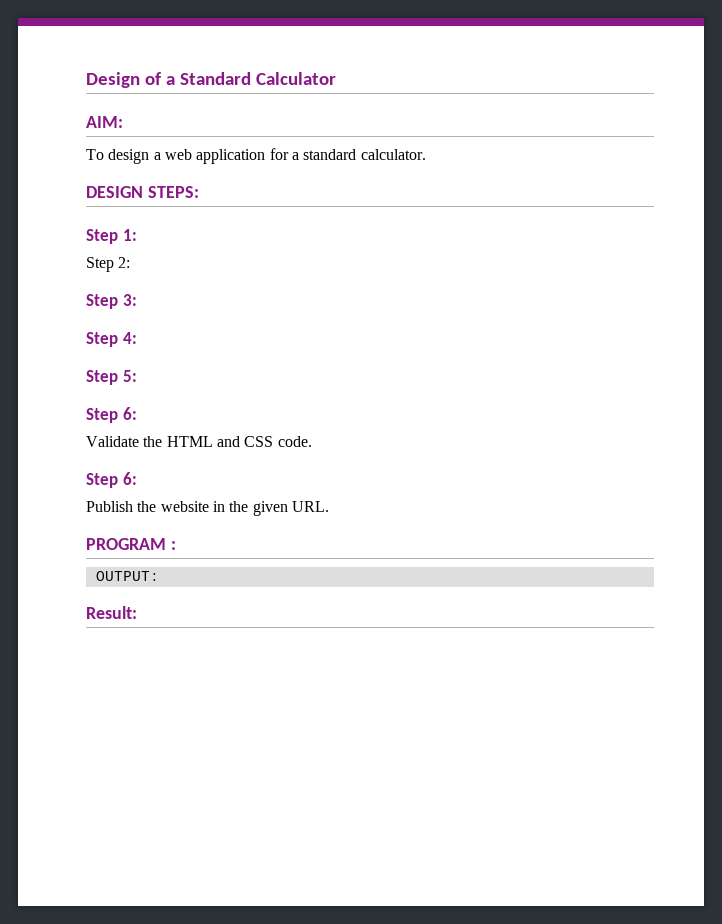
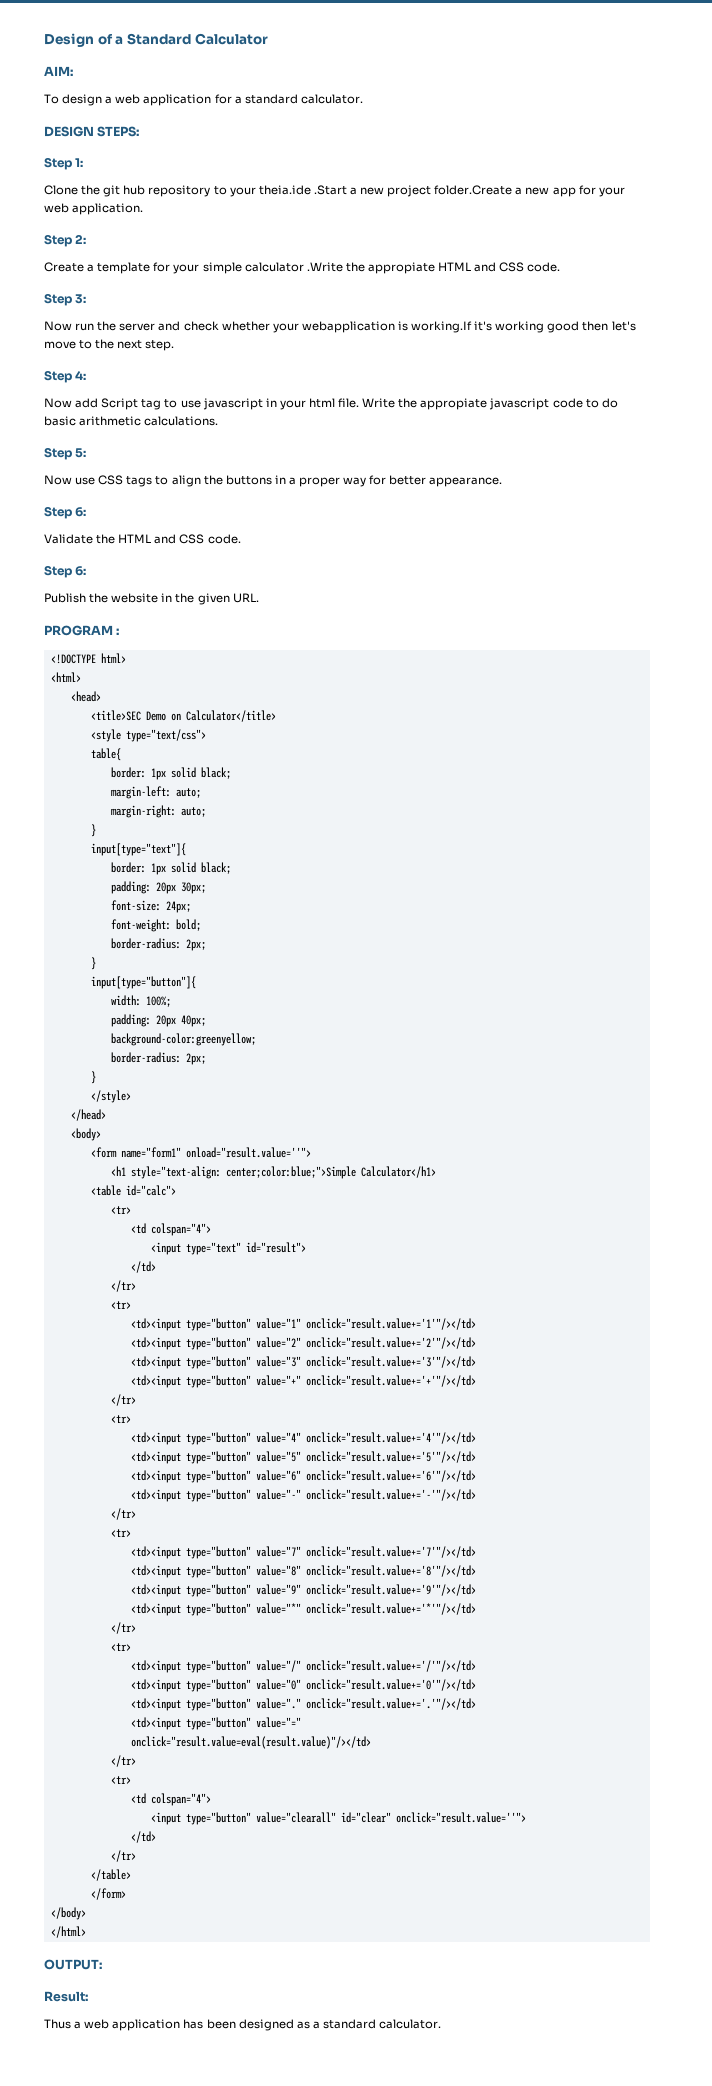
+ Clone the git hub repository to your theia.ide .Start a new project folder.Create a new app for your web application.
  Step 2:
+ Create a template for your simple calculator .Write the appropiate HTML and CSS code.
  Step 3:
+ Now run the server and check whether your webapplication is working.If it's working good then let's move to the next step.
  Step 4:
+ Now add Script tag to use javascript in your html file. Write the appropiate javascript code to do basic arithmetic calculations.
  Step 5:
+ Now use CSS tags to align the buttons in a proper way for better appearance.
+ <!DOCTYPE html>
+ <html>
+ <head>
+ <title>SEC Demo on Calculator</title>
+ <style type="text/css">
+ table{
+ border: 1px solid black;
+ margin-left: auto;
+ margin-right: auto;
+ }
+ input[type="text"]{
+ border: 1px solid black;
+ padding: 20px 30px;
+ font-size: 24px;
+ font-weight: bold;
+ border-radius: 2px;
+ }
+ input[type="button"]{
+ width: 100%;
+ padding: 20px 40px;
+ background-color:greenyellow;
+ border-radius: 2px;
+ }
+ </style>
+ </head>
+ <body>
+ <form name="form1" onload="result.value=''">
+ <h1 style="text-align: center;color:blue;">Simple Calculator</h1>
+ <table id="calc">
+ <tr>
+ <td colspan="4">
+ <input type="text" id="result">
+ </td>
+ </tr>
+ <tr>
+ <td><input type="button" value="1" onclick="result.value+='1'"/></td>
+ <td><input type="button" value="2" onclick="result.value+='2'"/></td>
+ <td><input type="button" value="3" onclick="result.value+='3'"/></td>
+ <td><input type="button" value="+" onclick="result.value+='+'"/></td>
+ </tr>
+ <tr>
+ <td><input type="button" value="4" onclick="result.value+='4'"/></td>
+ <td><input type="button" value="5" onclick="result.value+='5'"/></td>
+ <td><input type="button" value="6" onclick="result.value+='6'"/></td>
+ <td><input type="button" value="-" onclick="result.value+='-'"/></td>
+ </tr>
+ <tr>
+ <td><input type="button" value="7" onclick="result.value+='7'"/></td>
+ <td><input type="button" value="8" onclick="result.value+='8'"/></td>
+ <td><input type="button" value="9" onclick="result.value+='9'"/></td>
+ <td><input type="button" value="*" onclick="result.value+='*'"/></td>
+ </tr>
+ <tr>
+ <td><input type="button" value="/" onclick="result.value+='/'"/></td>
+ <td><input type="button" value="0" onclick="result.value+='0'"/></td>
+ <td><input type="button" value="." onclick="result.value+='.'"/></td>
+ <td><input type="button" value="="
+ onclick="result.value=eval(result.value)"/></td>
+ </tr>
+ <tr>
+ <td colspan="4">
+ <input type="button" value="clearall" id="clear" onclick="result.value=''">
+ </td>
+ </tr>
+ </table>
+ </form>
+ </body>
+ </html>
  OUTPUT:
  Result:
+ Thus a web application has been designed as a standard calculator.

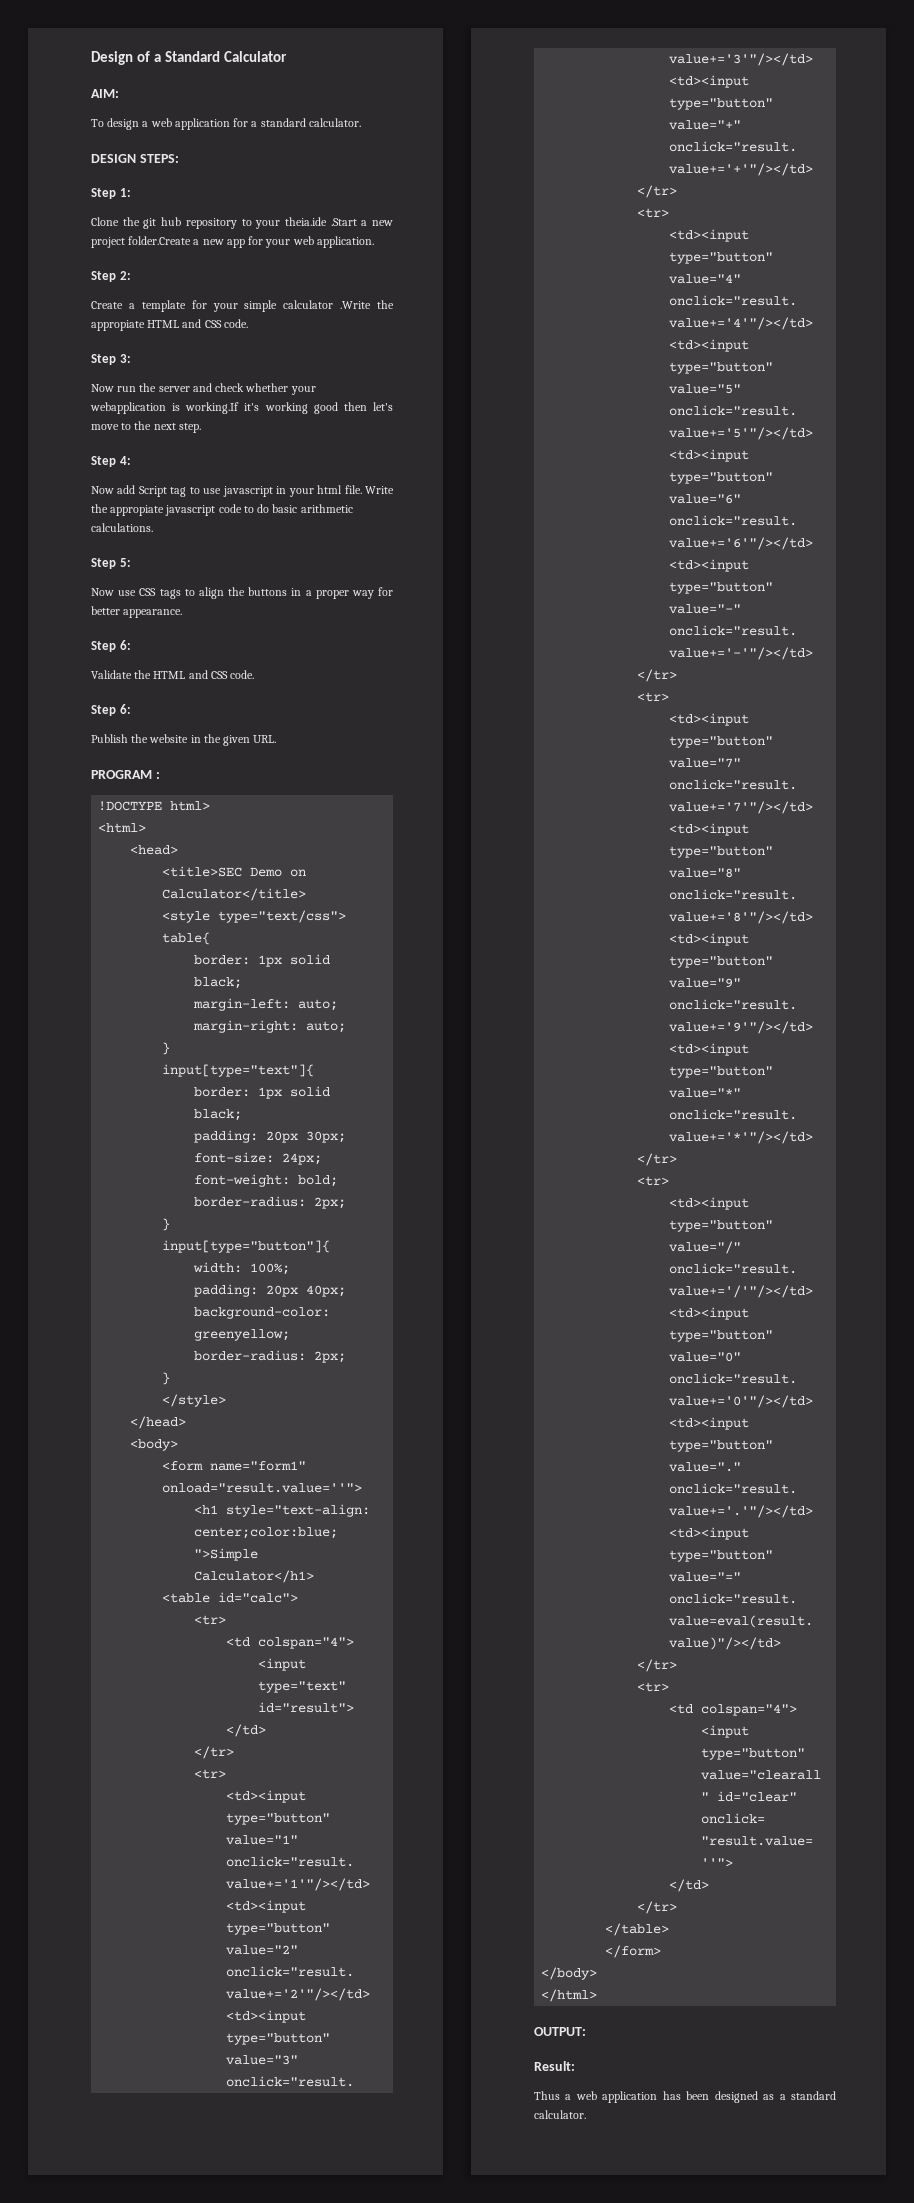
- <!DOCTYPE html>
+ !DOCTYPE html>

